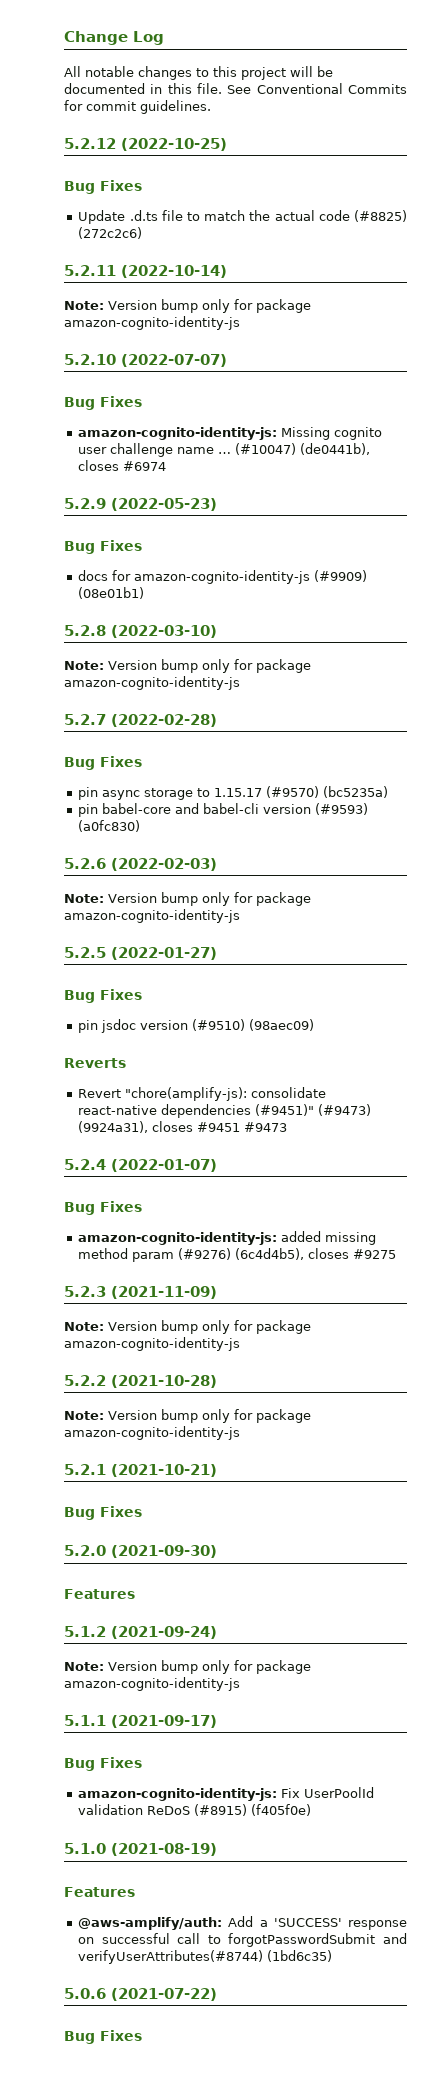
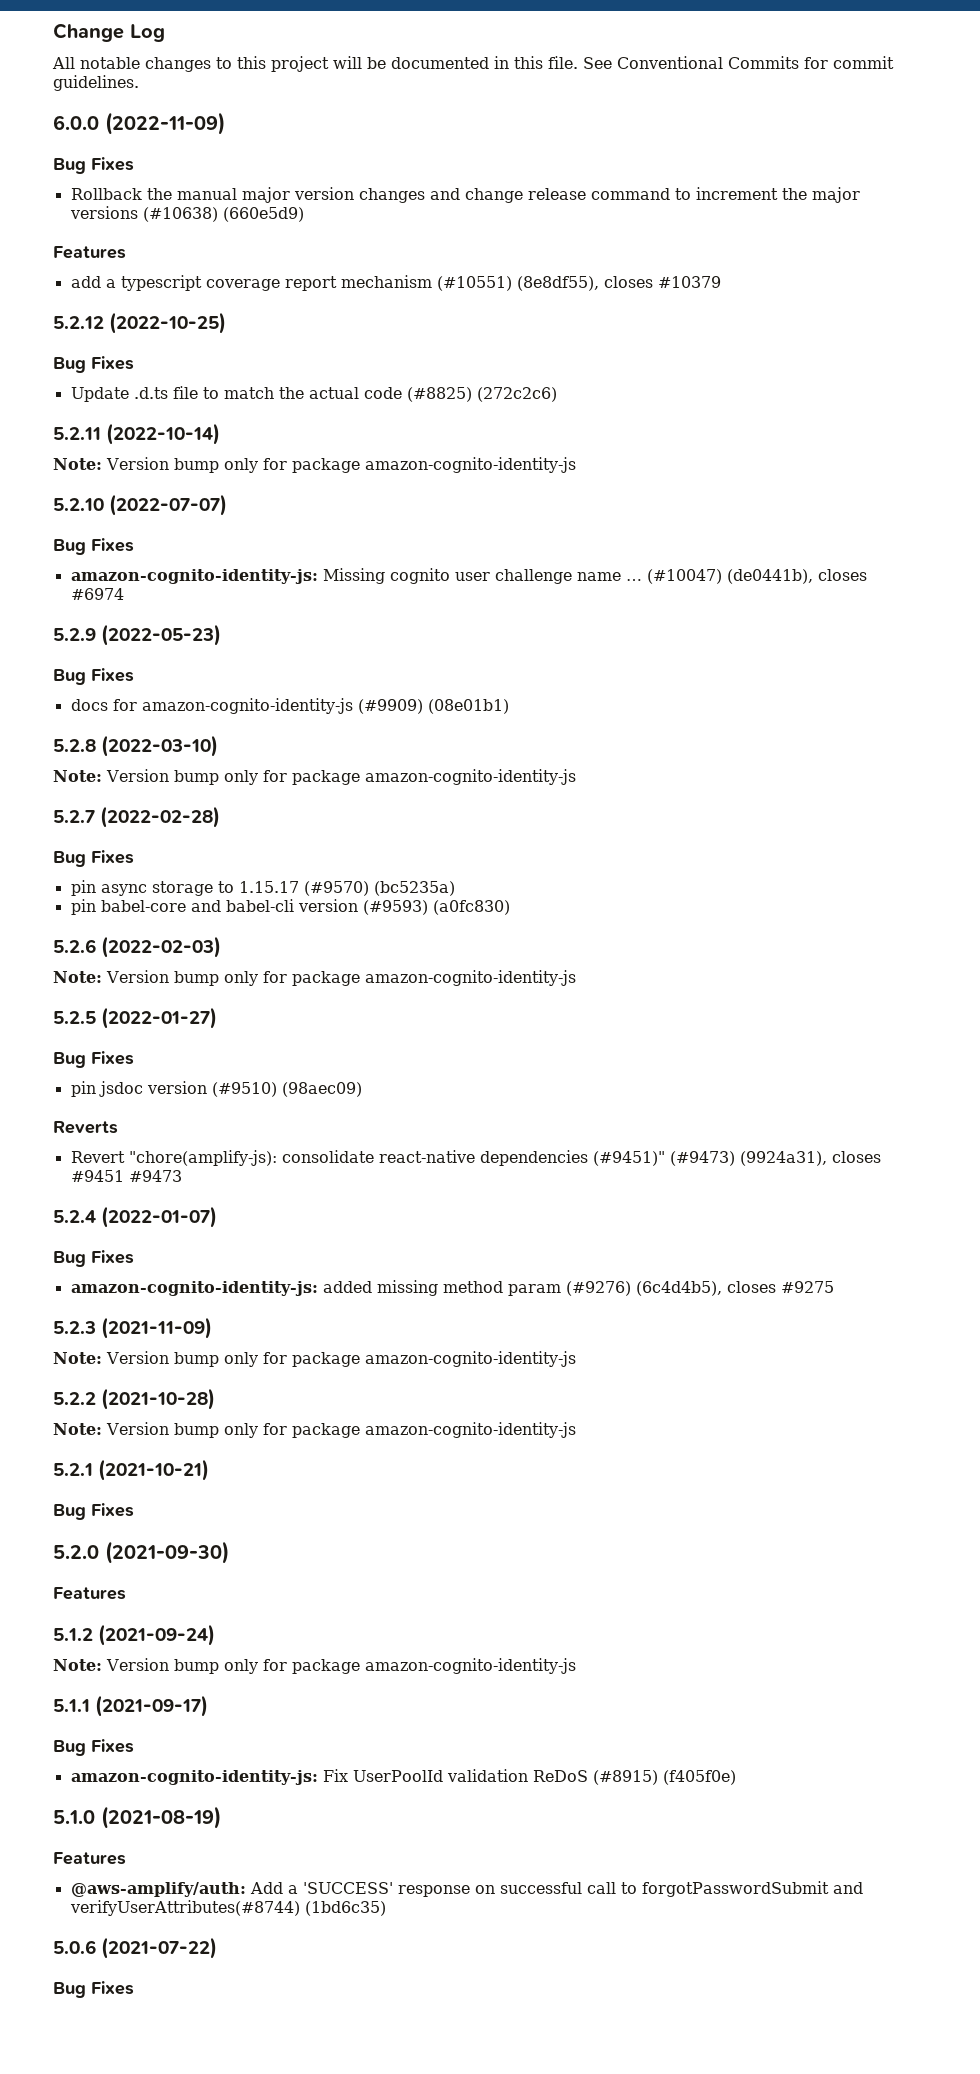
+ 6.0.0 (2022-11-09)
+ Bug Fixes
+ Rollback the manual major version changes and change release command to increment the major versions (#10638) (660e5d9)
+ Features
+ add a typescript coverage report mechanism (#10551) (8e8df55), closes #10379

